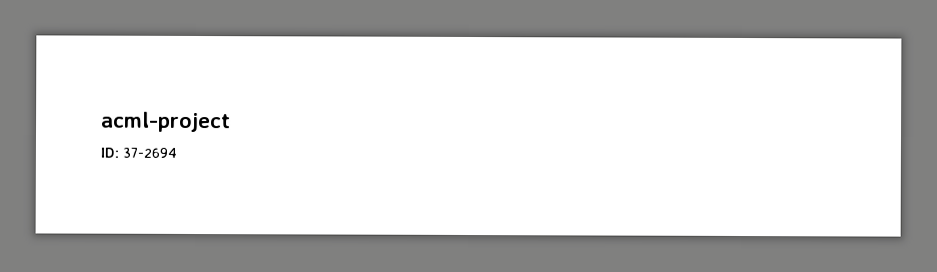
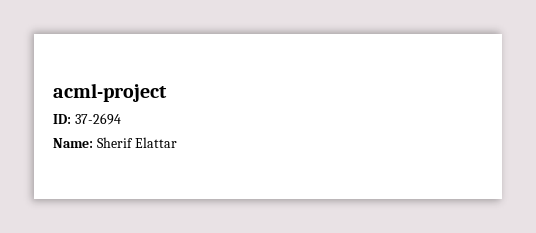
+ Name: Sherif Elattar

